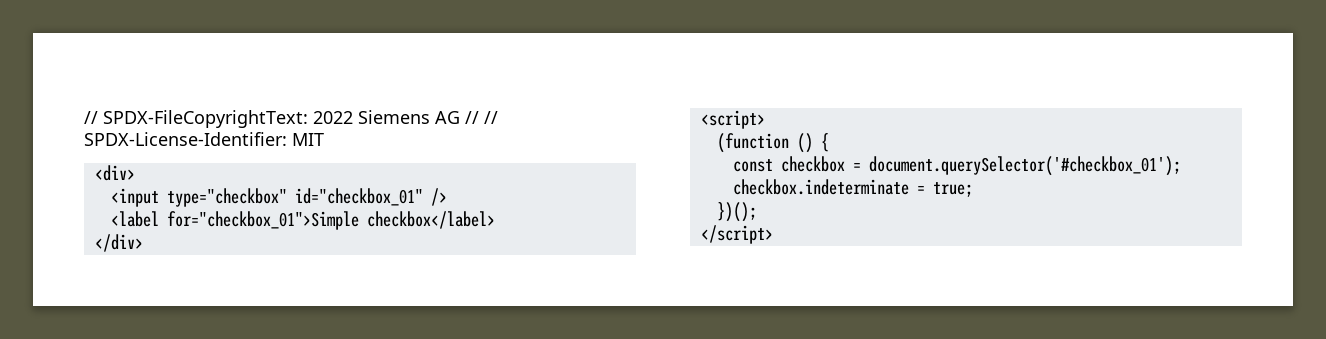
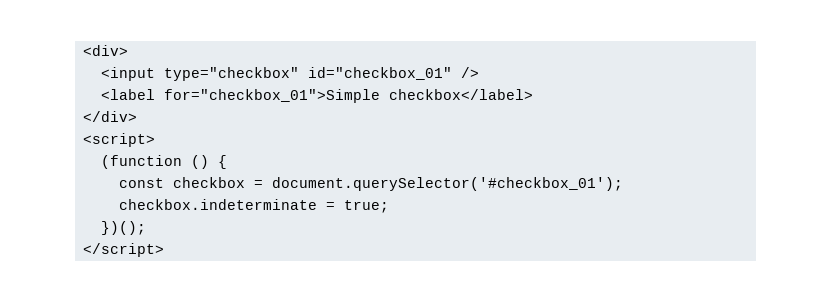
- // SPDX-FileCopyrightText: 2022 Siemens AG // // SPDX-License-Identifier: MIT

